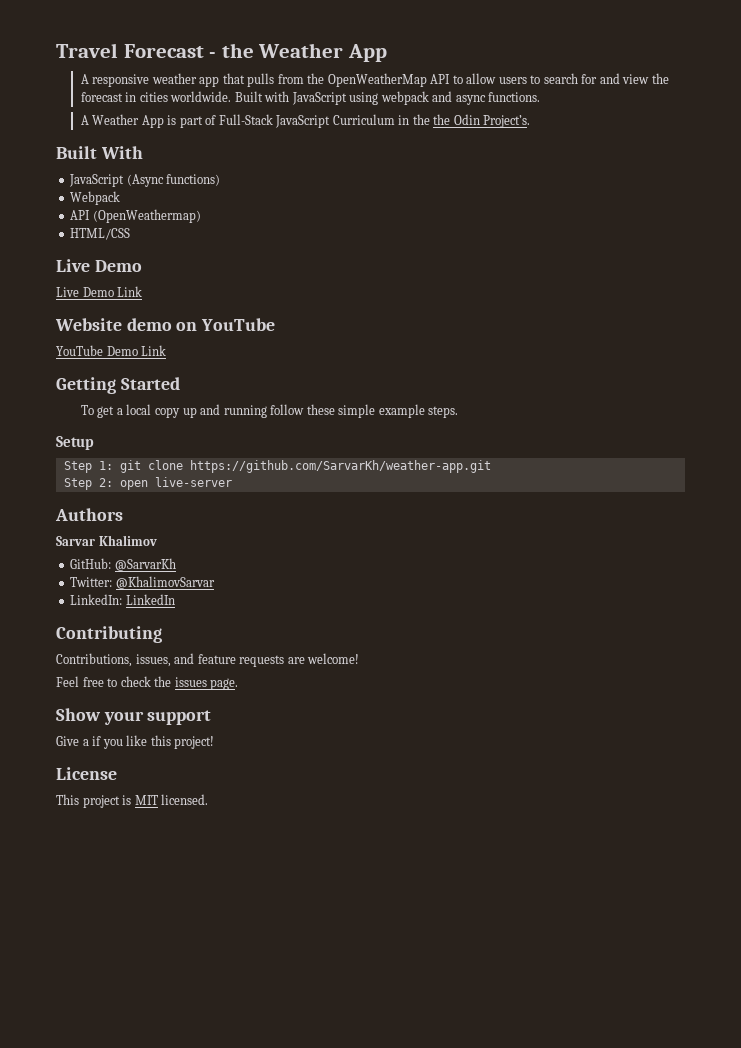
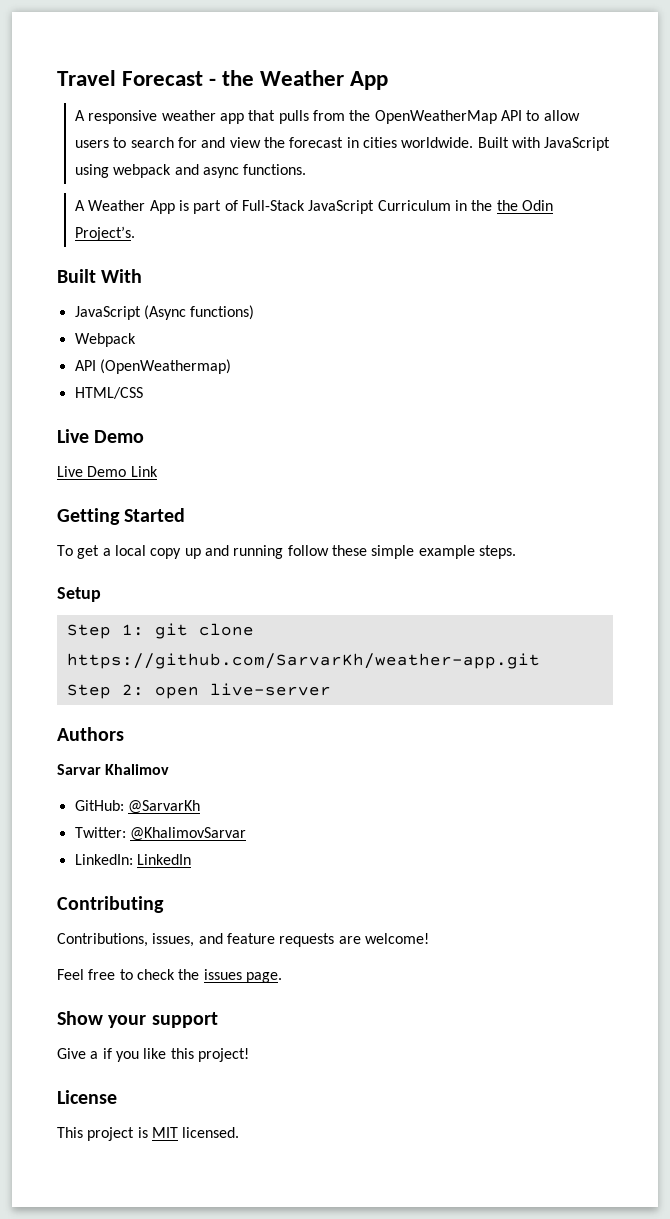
- Website demo on YouTube
- YouTube Demo Link

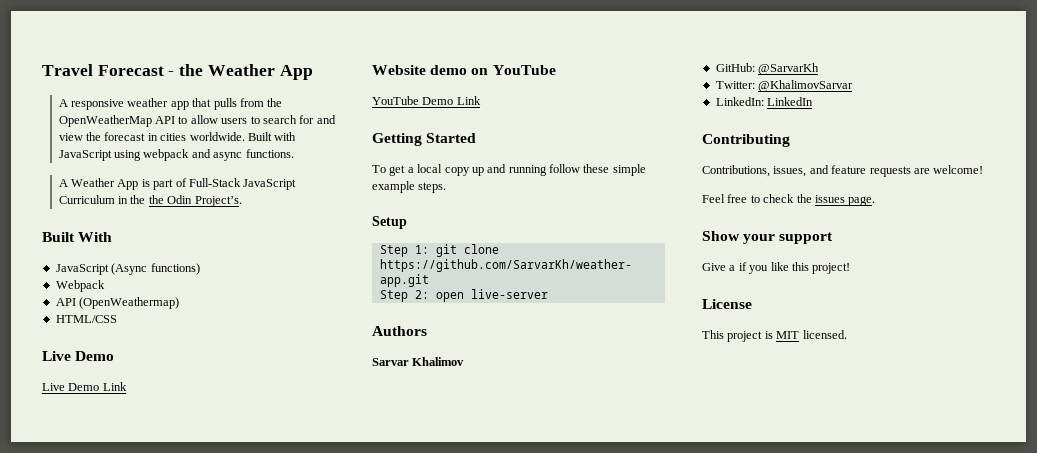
+ Website demo on YouTube
+ YouTube Demo Link

